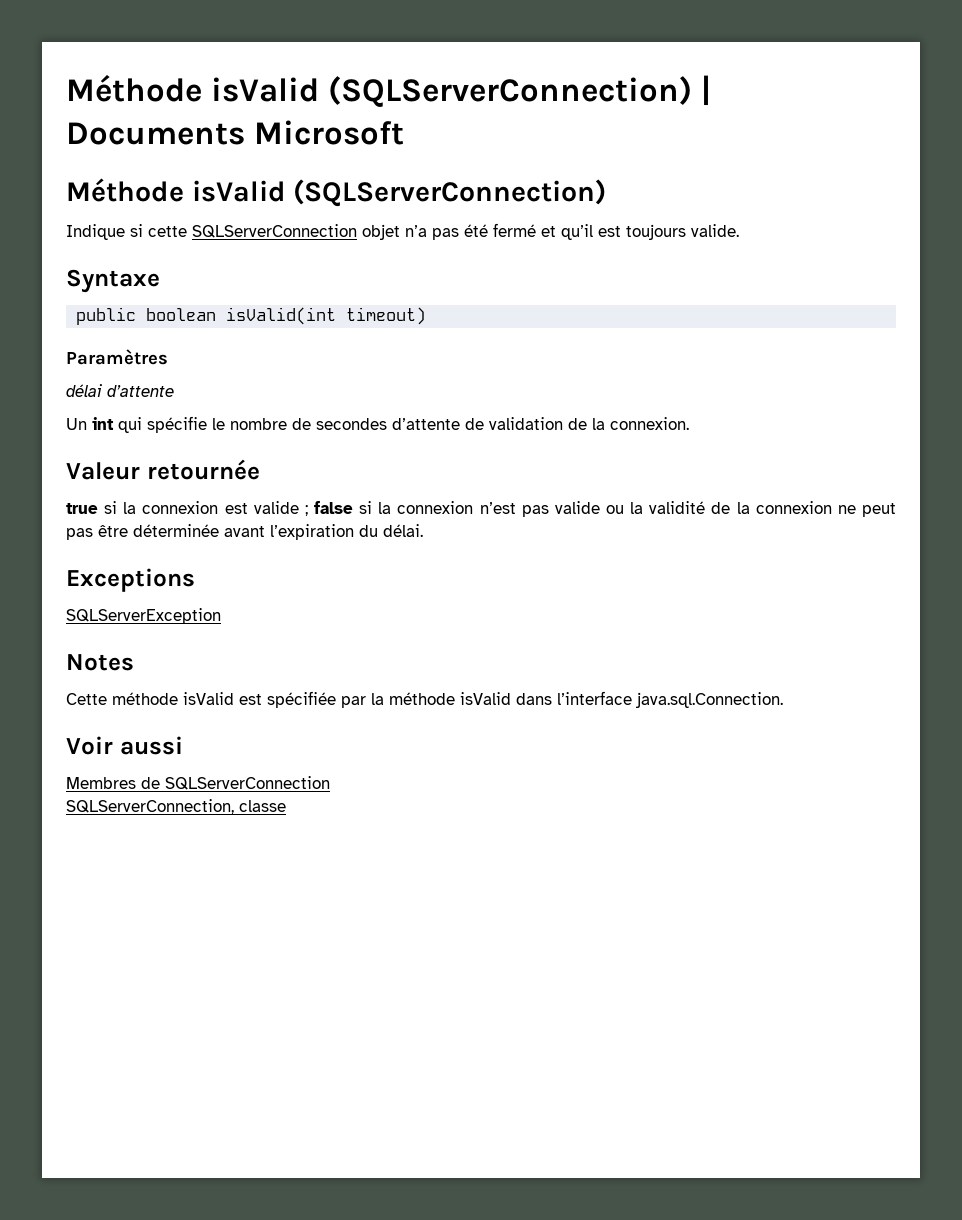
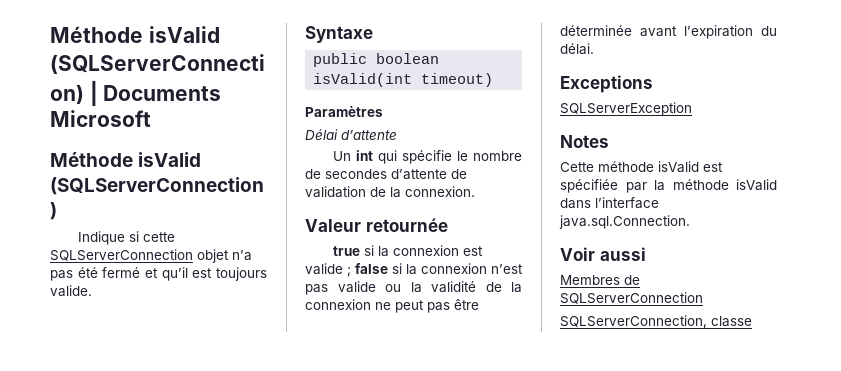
- délai d’attente
+ Délai d’attente

